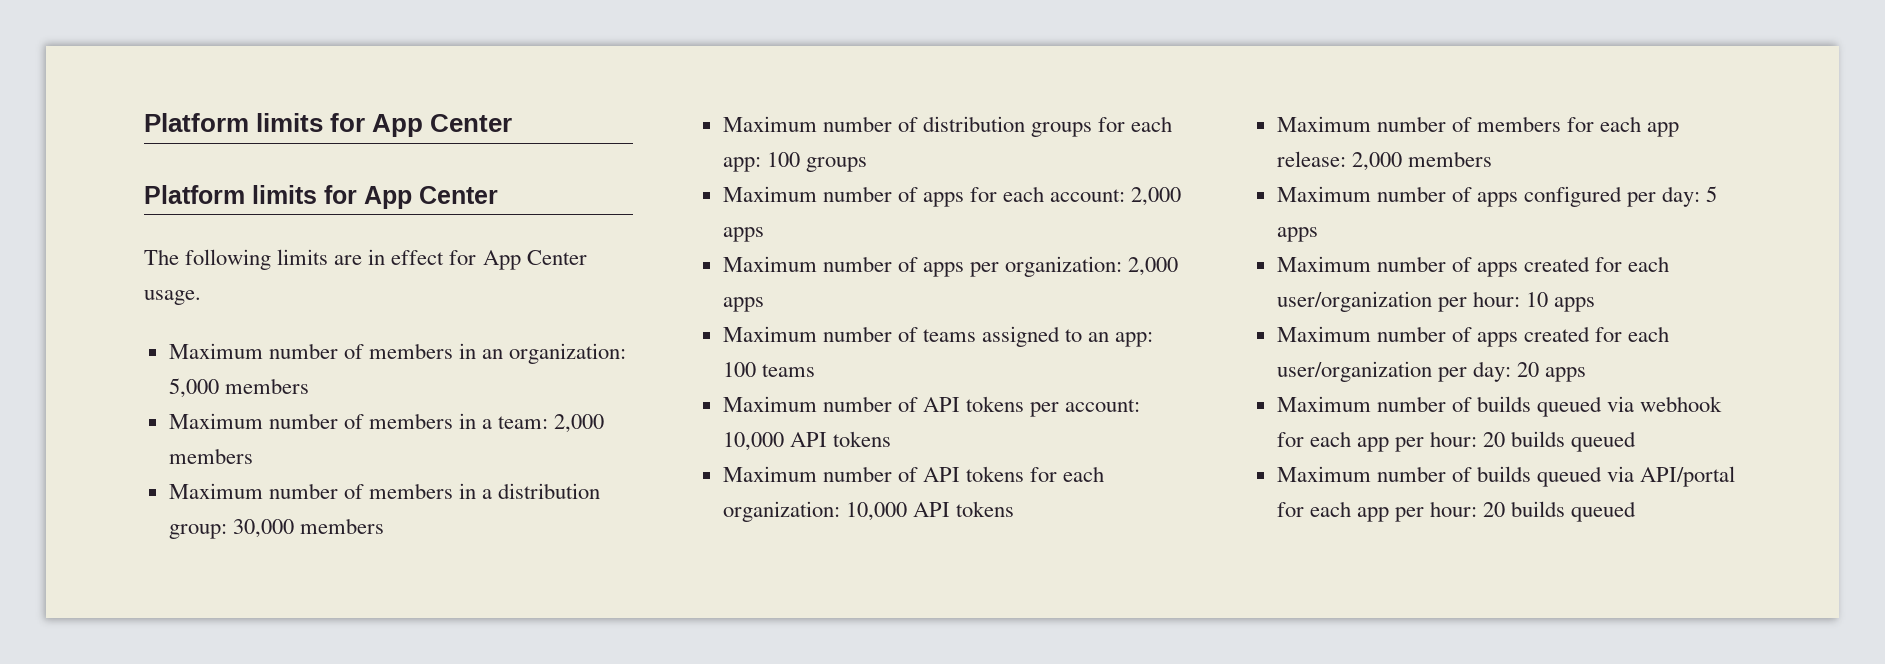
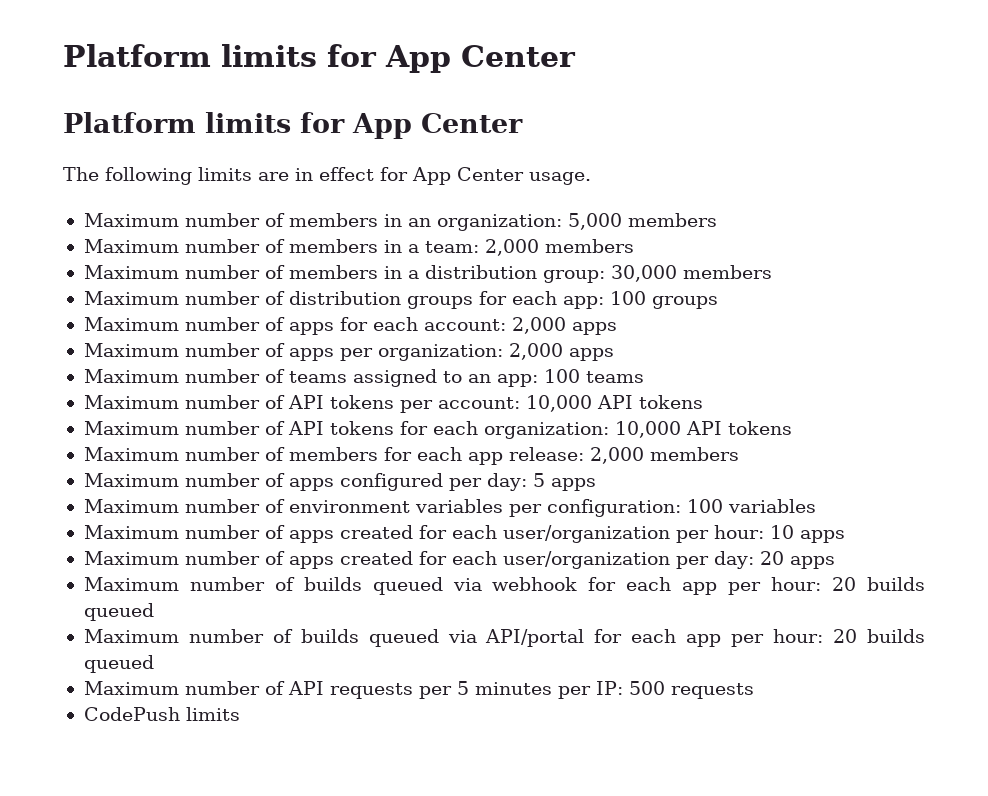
+ Maximum number of environment variables per configuration: 100 variables
+ Maximum number of API requests per 5 minutes per IP: 500 requests
+ CodePush limits

